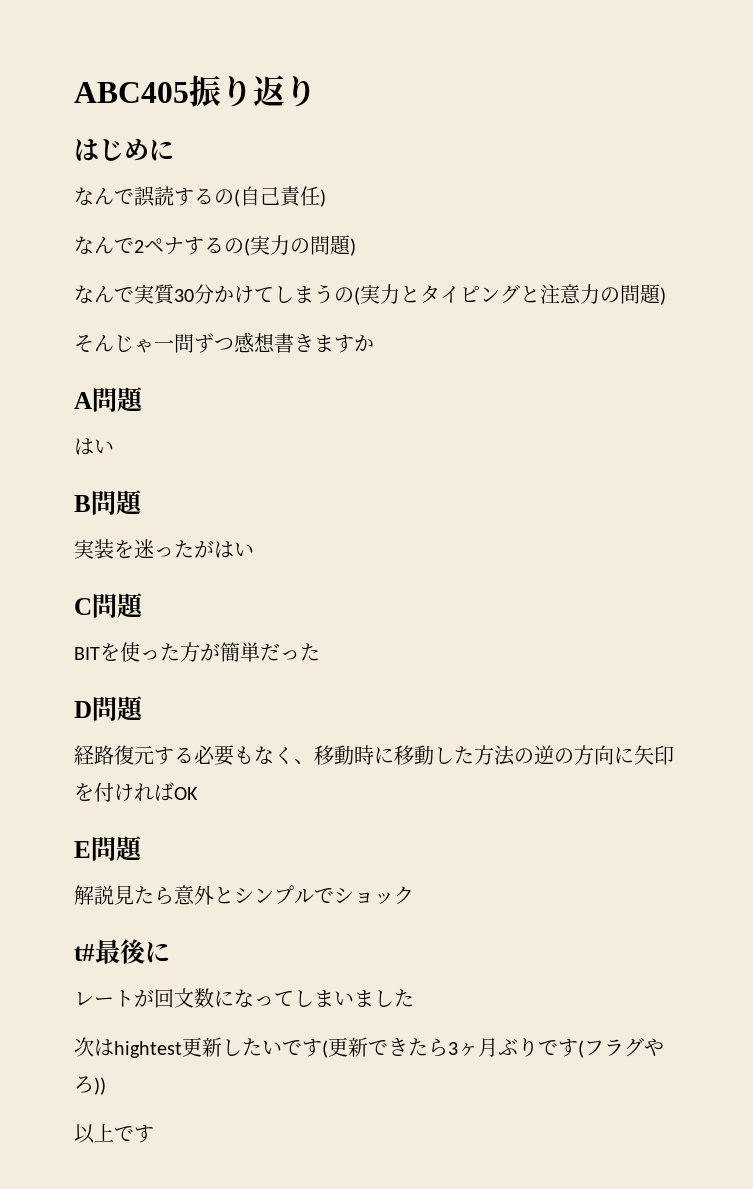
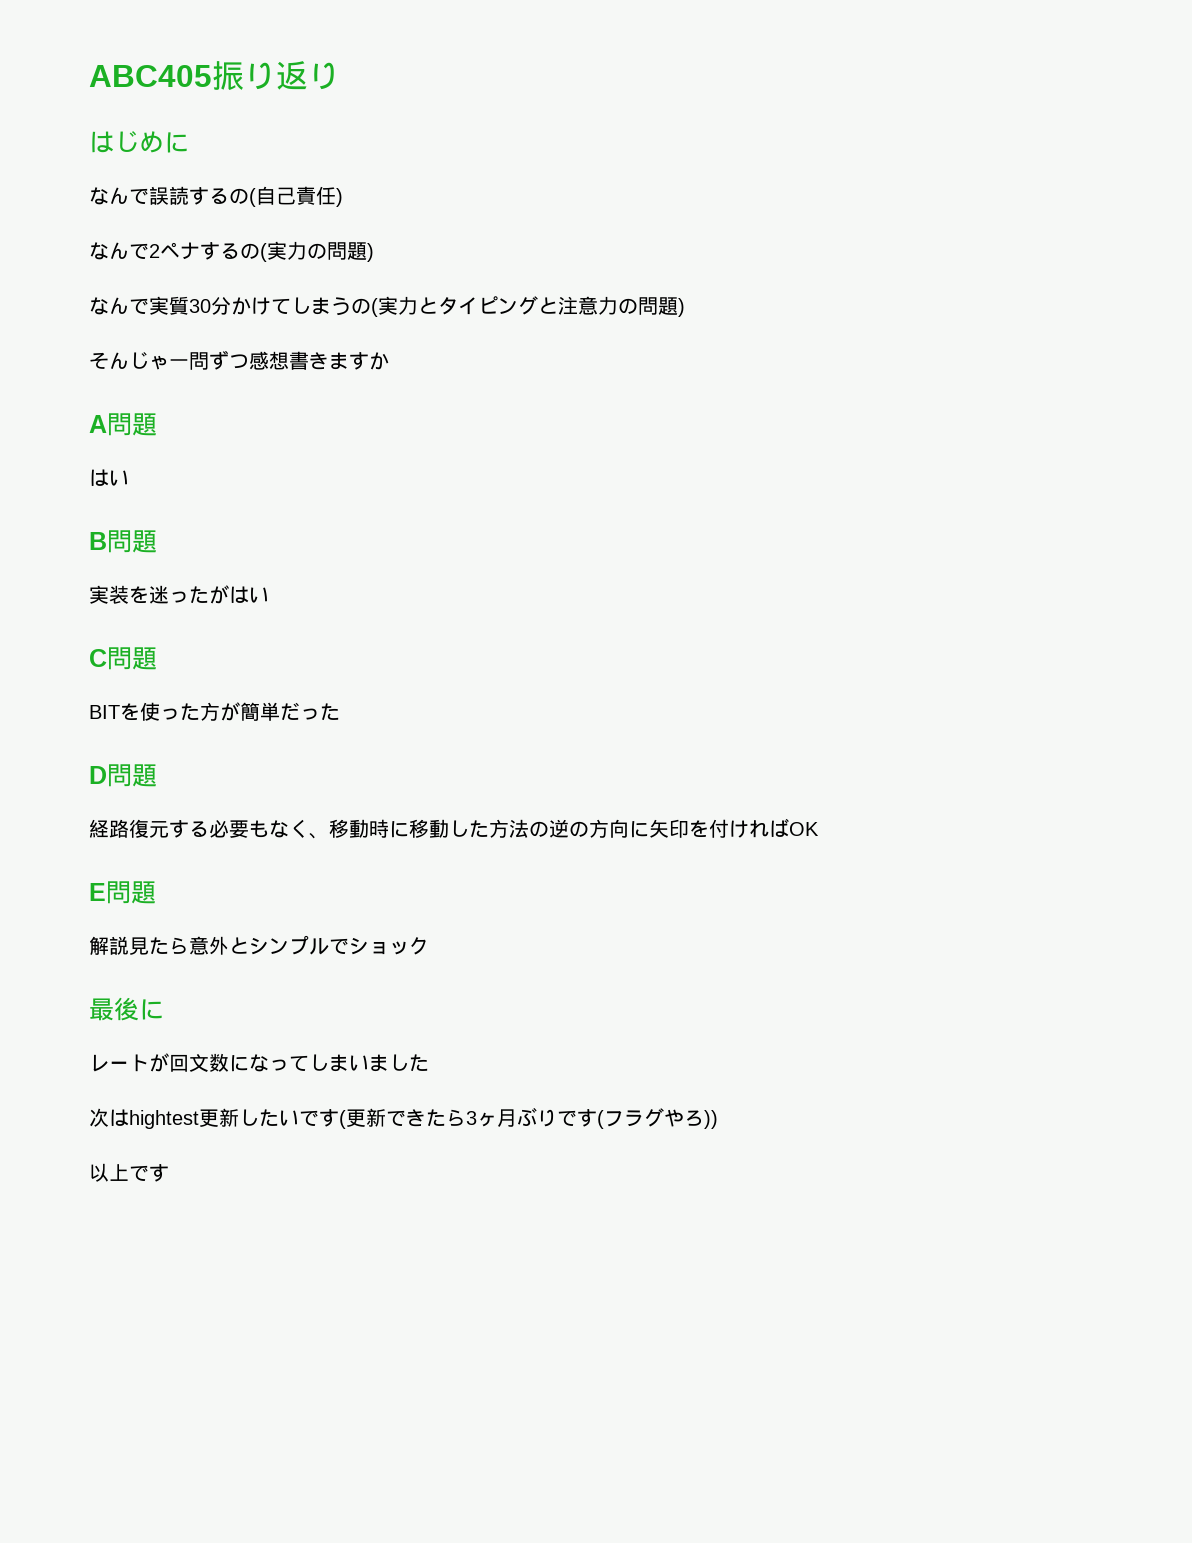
- t#最後に
+ 最後に

